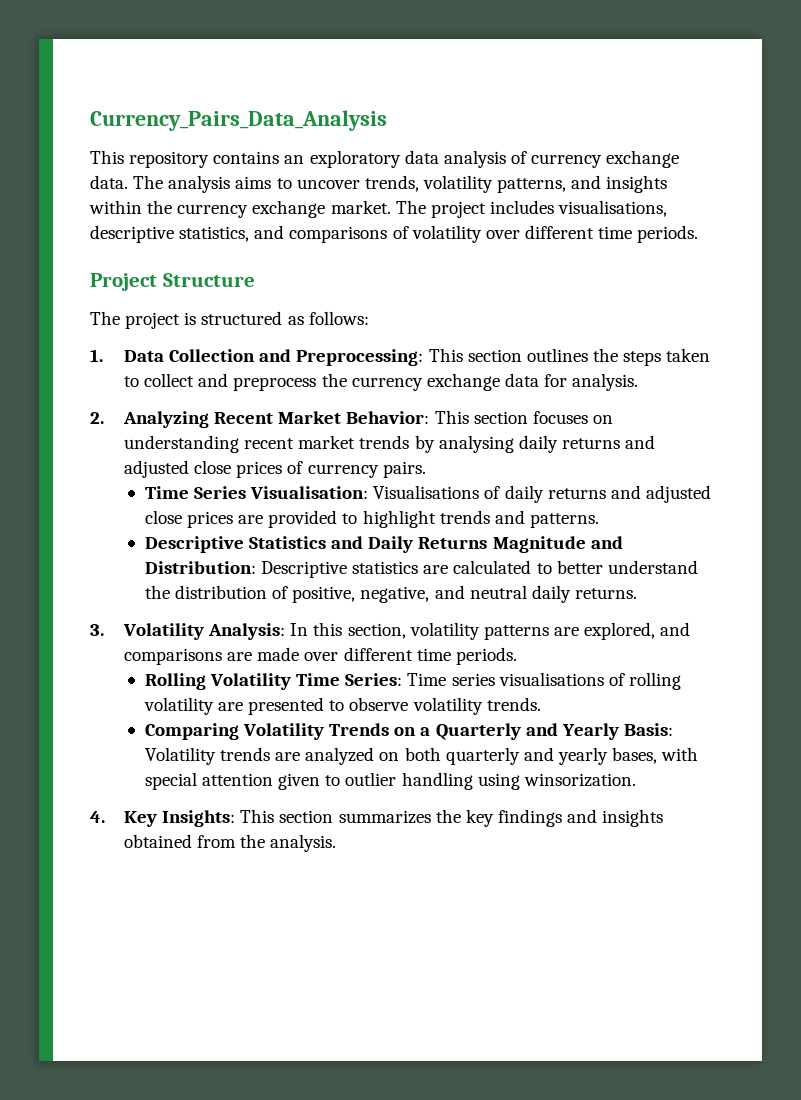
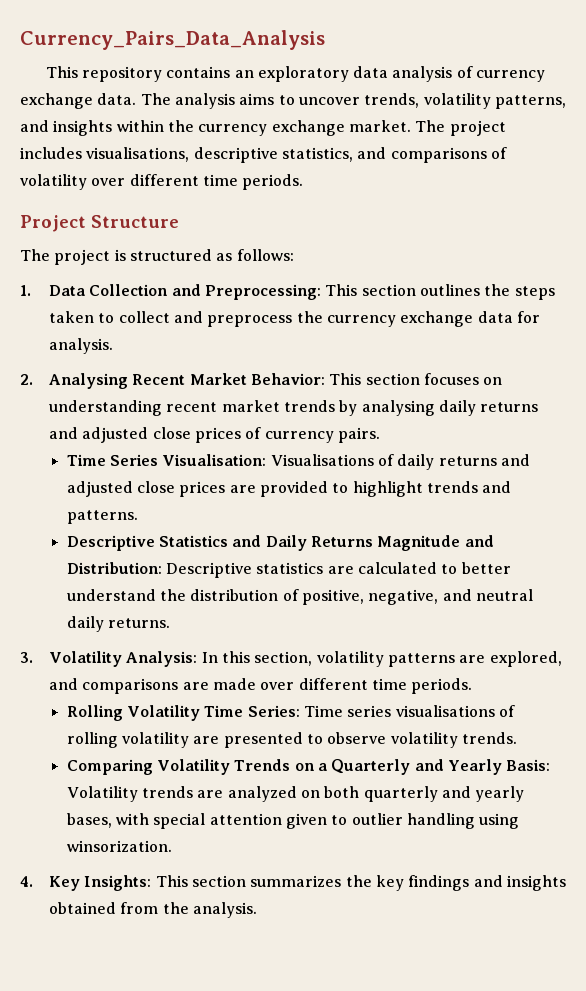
- 2. Analyzing Recent Market Behavior: This section focuses on understanding recent market trends by analysing daily returns and adjusted close prices of currency pairs.
+ 2. Analysing Recent Market Behavior: This section focuses on understanding recent market trends by analysing daily returns and adjusted close prices of currency pairs.

